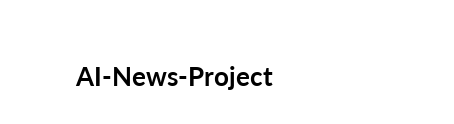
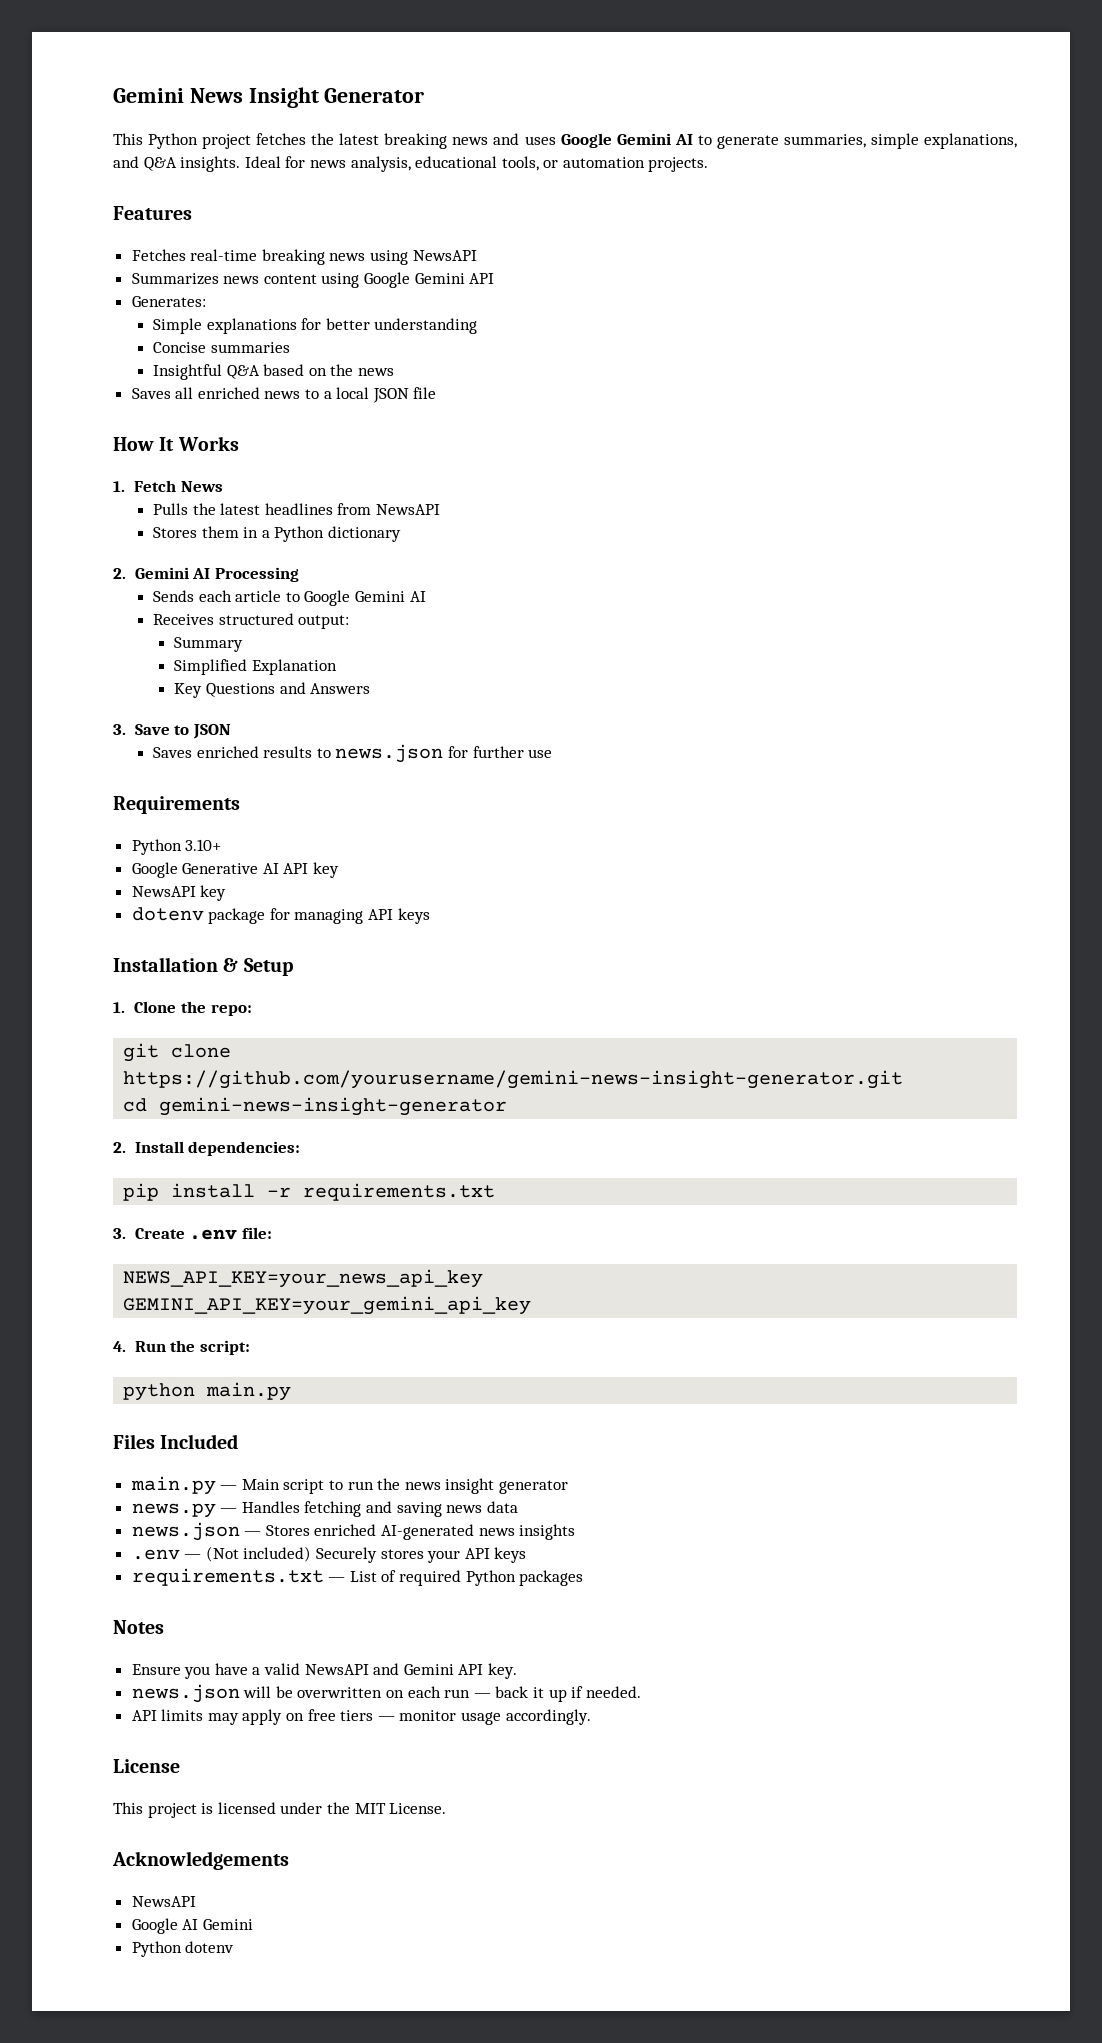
- AI-News-Project
+ Gemini News Insight Generator
+ This Python project fetches the latest breaking news and uses Google Gemini AI to generate summaries, simple explanations, and Q&A insights. Ideal for news analysis, educational tools, or automation projects.
+ Features
+ Fetches real-time breaking news using NewsAPI
+ Summarizes news content using Google Gemini API
+ Generates:
+ Simple explanations for better understanding
+ Concise summaries
+ Insightful Q&A based on the news
+ Saves all enriched news to a local JSON file
+ How It Works
+ 1. Fetch News
+ Pulls the latest headlines from NewsAPI
+ Stores them in a Python dictionary
+ 2. Gemini AI Processing
+ Sends each article to Google Gemini AI
+ Receives structured output:
+ Summary
+ Simplified Explanation
+ Key Questions and Answers
+ 3. Save to JSON
+ Saves enriched results to news.json for further use
+ Requirements
+ Python 3.10+
+ Google Generative AI API key
+ NewsAPI key
+ dotenv package for managing API keys
+ Installation & Setup
+ 1. Clone the repo:
+ git clone https://github.com/yourusername/gemini-news-insight-generator.git
+ cd gemini-news-insight-generator
+ 2. Install dependencies:
+ pip install -r requirements.txt
+ 3. Create .env file:
+ NEWS_API_KEY=your_news_api_key
+ GEMINI_API_KEY=your_gemini_api_key
+ 4. Run the script:
+ python main.py
+ Files Included
+ main.py — Main script to run the news insight generator
+ news.py — Handles fetching and saving news data
+ news.json — Stores enriched AI-generated news insights
+ .env — (Not included) Securely stores your API keys
+ requirements.txt — List of required Python packages
+ Notes
+ Ensure you have a valid NewsAPI and Gemini API key.
+ news.json will be overwritten on each run — back it up if needed.
+ API limits may apply on free tiers — monitor usage accordingly.
+ License
+ This project is licensed under the MIT License.
+ Acknowledgements
+ NewsAPI
+ Google AI Gemini
+ Python dotenv

